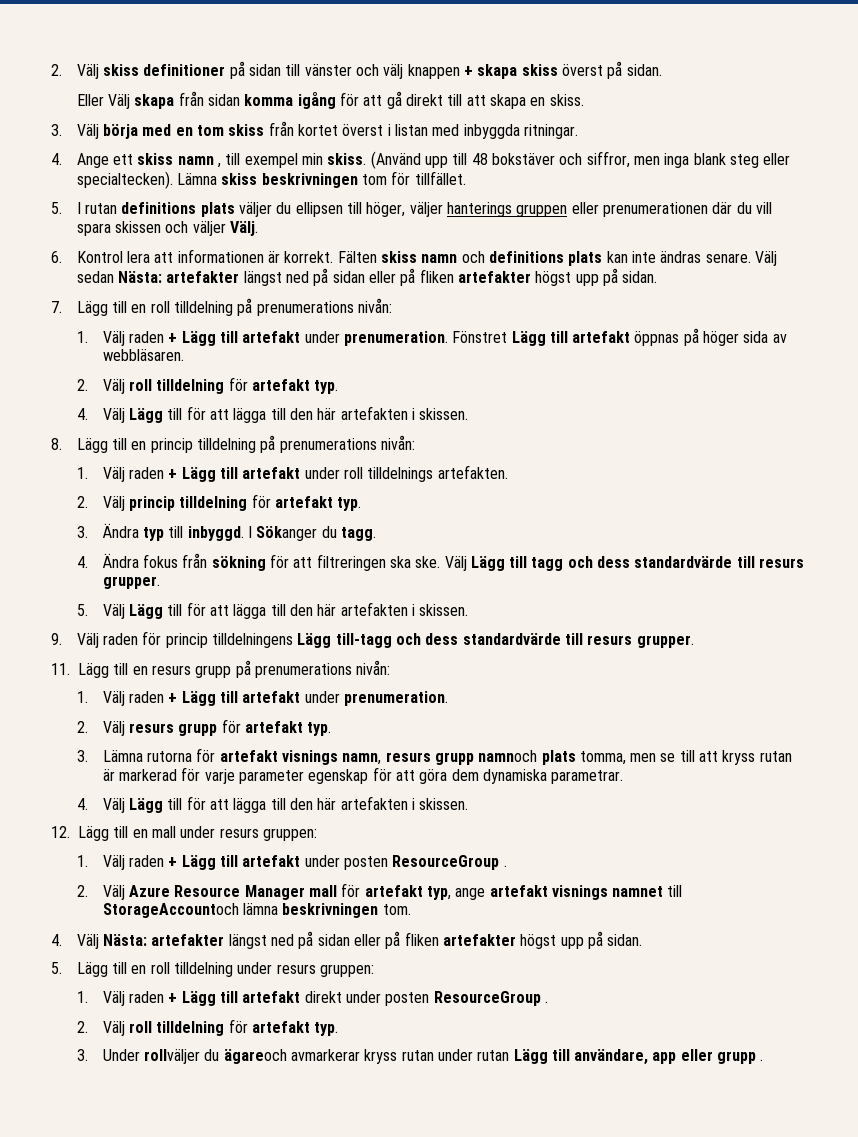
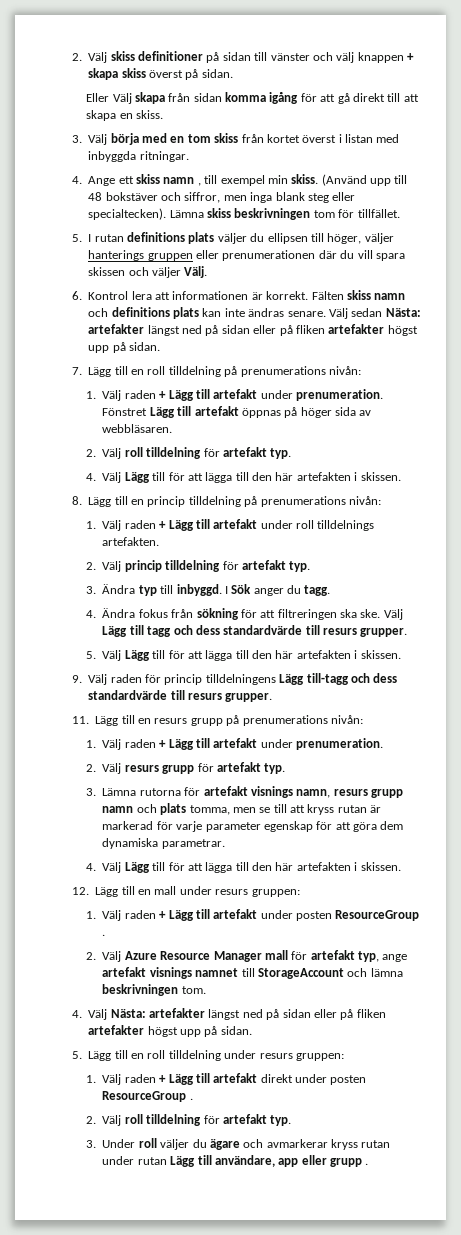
- I Sökanger du tagg.
+ I Sök anger du tagg.
- 3. Lämna rutorna för artefakt visnings namn, resurs grupp namnoch plats tomma, men se till att kryss rutan är markerad för varje parameter egenskap för att göra dem dynamiska parametrar.
+ 3. Lämna rutorna för artefakt visnings namn, resurs grupp namn och plats tomma, men se till att kryss rutan är markerad för varje parameter egenskap för att göra dem dynamiska parametrar.
- 2. Välj Azure Resource Manager mall för artefakt typ, ange artefakt visnings namnet till StorageAccountoch lämna beskrivningen tom.
+ 2. Välj Azure Resource Manager mall för artefakt typ, ange artefakt visnings namnet till StorageAccount och lämna beskrivningen tom.
- 3. Under rollväljer du ägareoch avmarkerar kryss rutan under rutan Lägg till användare, app eller grupp .
+ 3. Under roll väljer du ägare och avmarkerar kryss rutan under rutan Lägg till användare, app eller grupp .

